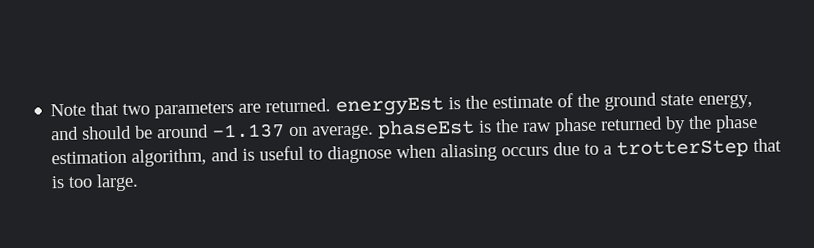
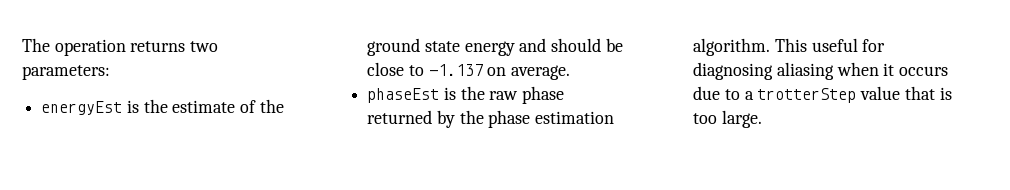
- Note that two parameters are returned. energyEst is the estimate of the ground state energy, and should be around -1.137 on average. phaseEst is the raw phase returned by the phase estimation algorithm, and is useful to diagnose when aliasing occurs due to a trotterStep that is too large.
+ The operation returns two parameters:
+ energyEst is the estimate of the ground state energy and should be close to -1.137 on average.
+ phaseEst is the raw phase returned by the phase estimation algorithm. This useful for diagnosing aliasing when it occurs due to a trotterStep value that is too large.

